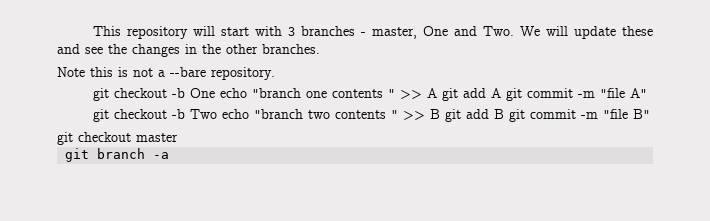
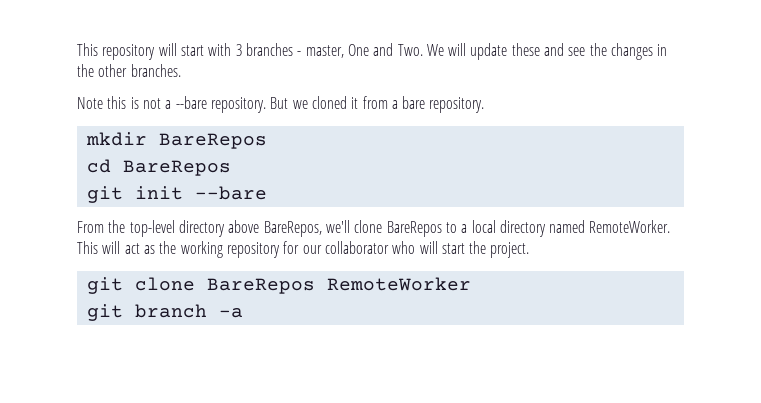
- Note this is not a --bare repository.
- git checkout -b One echo "branch one contents " >> A git add A git commit -m "file A"
- git checkout -b Two echo "branch two contents " >> B git add B git commit -m "file B"
- git checkout master
+ Note this is not a --bare repository. But we cloned it from a bare repository.
+ mkdir BareRepos
+ cd BareRepos
+ git init --bare
+ From the top-level directory above BareRepos, we'll clone BareRepos to a local directory named RemoteWorker. This will act as the working repository for our collaborator who will start the project.
+ git clone BareRepos RemoteWorker

